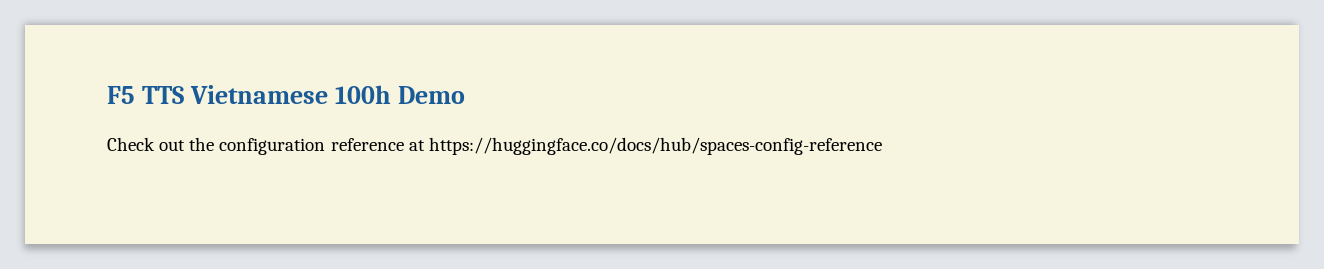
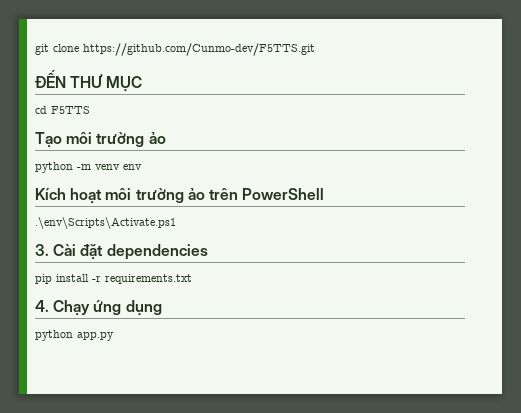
- F5 TTS Vietnamese 100h Demo
- Check out the configuration reference at https://huggingface.co/docs/hub/spaces-config-reference
+ git clone https://github.com/Cunmo-dev/F5TTS.git
+ ĐẾN THƯ MỤC
+ cd F5TTS
+ Tạo môi trường ảo
+ python -m venv env
+ Kích hoạt môi trường ảo trên PowerShell
+ .\env\Scripts\Activate.ps1
+ 3. Cài đặt dependencies
+ pip install -r requirements.txt
+ 4. Chạy ứng dụng
+ python app.py

